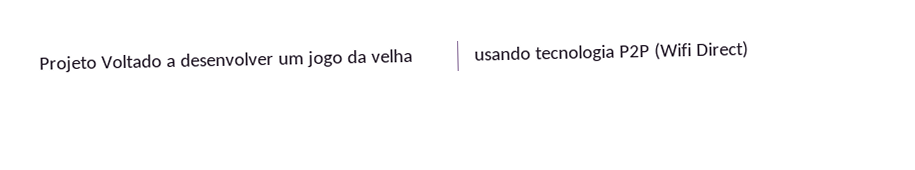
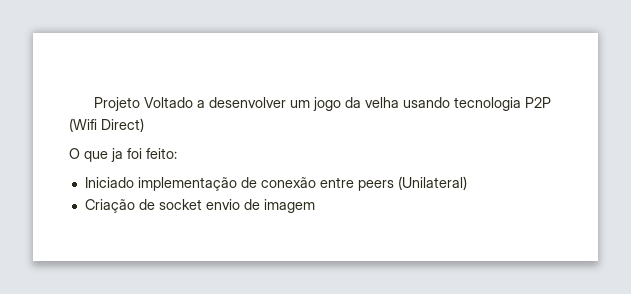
+ O que ja foi feito:
+ Iniciado implementação de conexão entre peers (Unilateral)
+ Criação de socket envio de imagem

